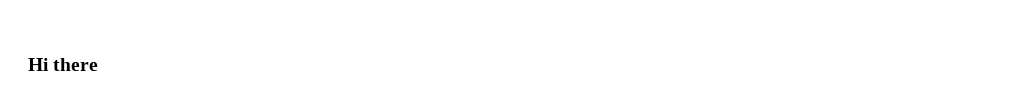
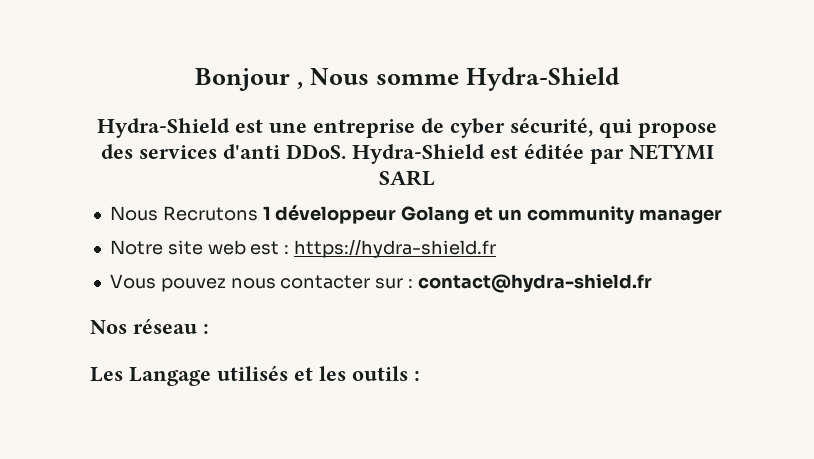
- Hi there
+ Bonjour , Nous somme Hydra-Shield
+ Hydra-Shield est une entreprise de cyber sécurité, qui propose des services d'anti DDoS. Hydra-Shield est éditée par NETYMI SARL
+ Nous Recrutons 1 développeur Golang et un community manager
+ Notre site web est : https://hydra-shield.fr
+ Vous pouvez nous contacter sur : contact@hydra-shield.fr
+ Nos réseau :
+ Les Langage utilisés et les outils :

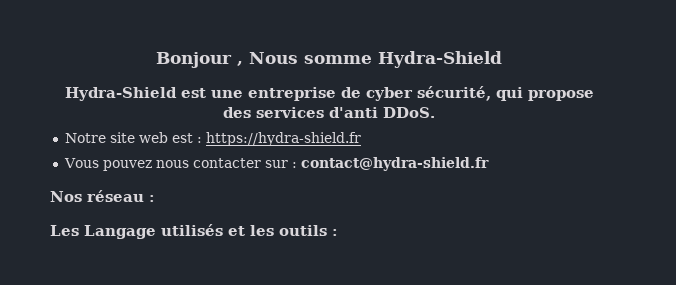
- Hydra-Shield est éditée par NETYMI SARL
- Nous Recrutons 1 développeur Golang et un community manager

